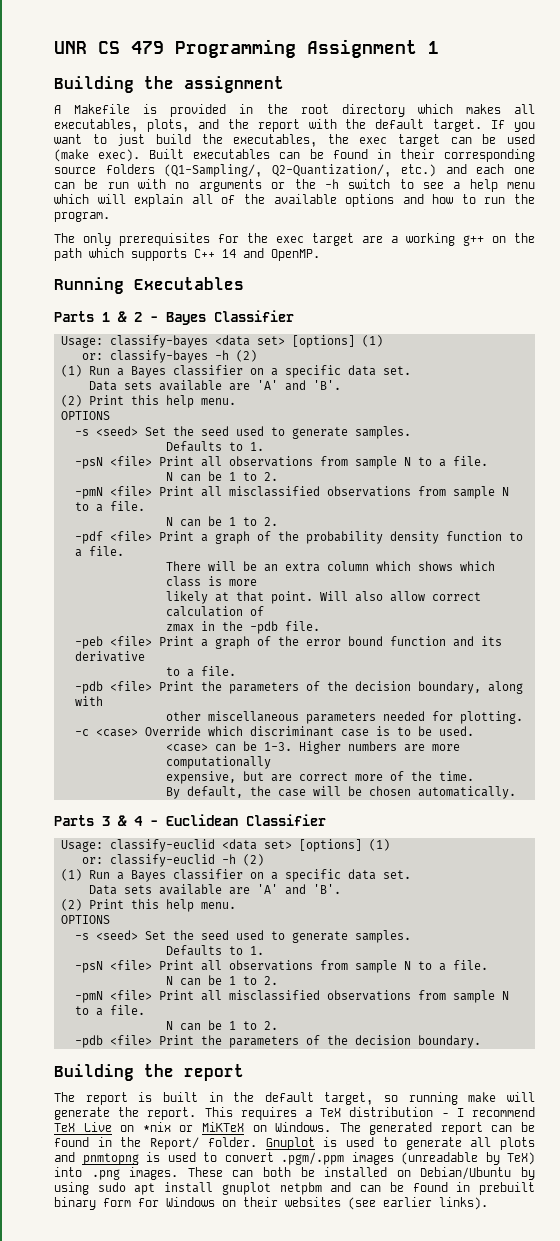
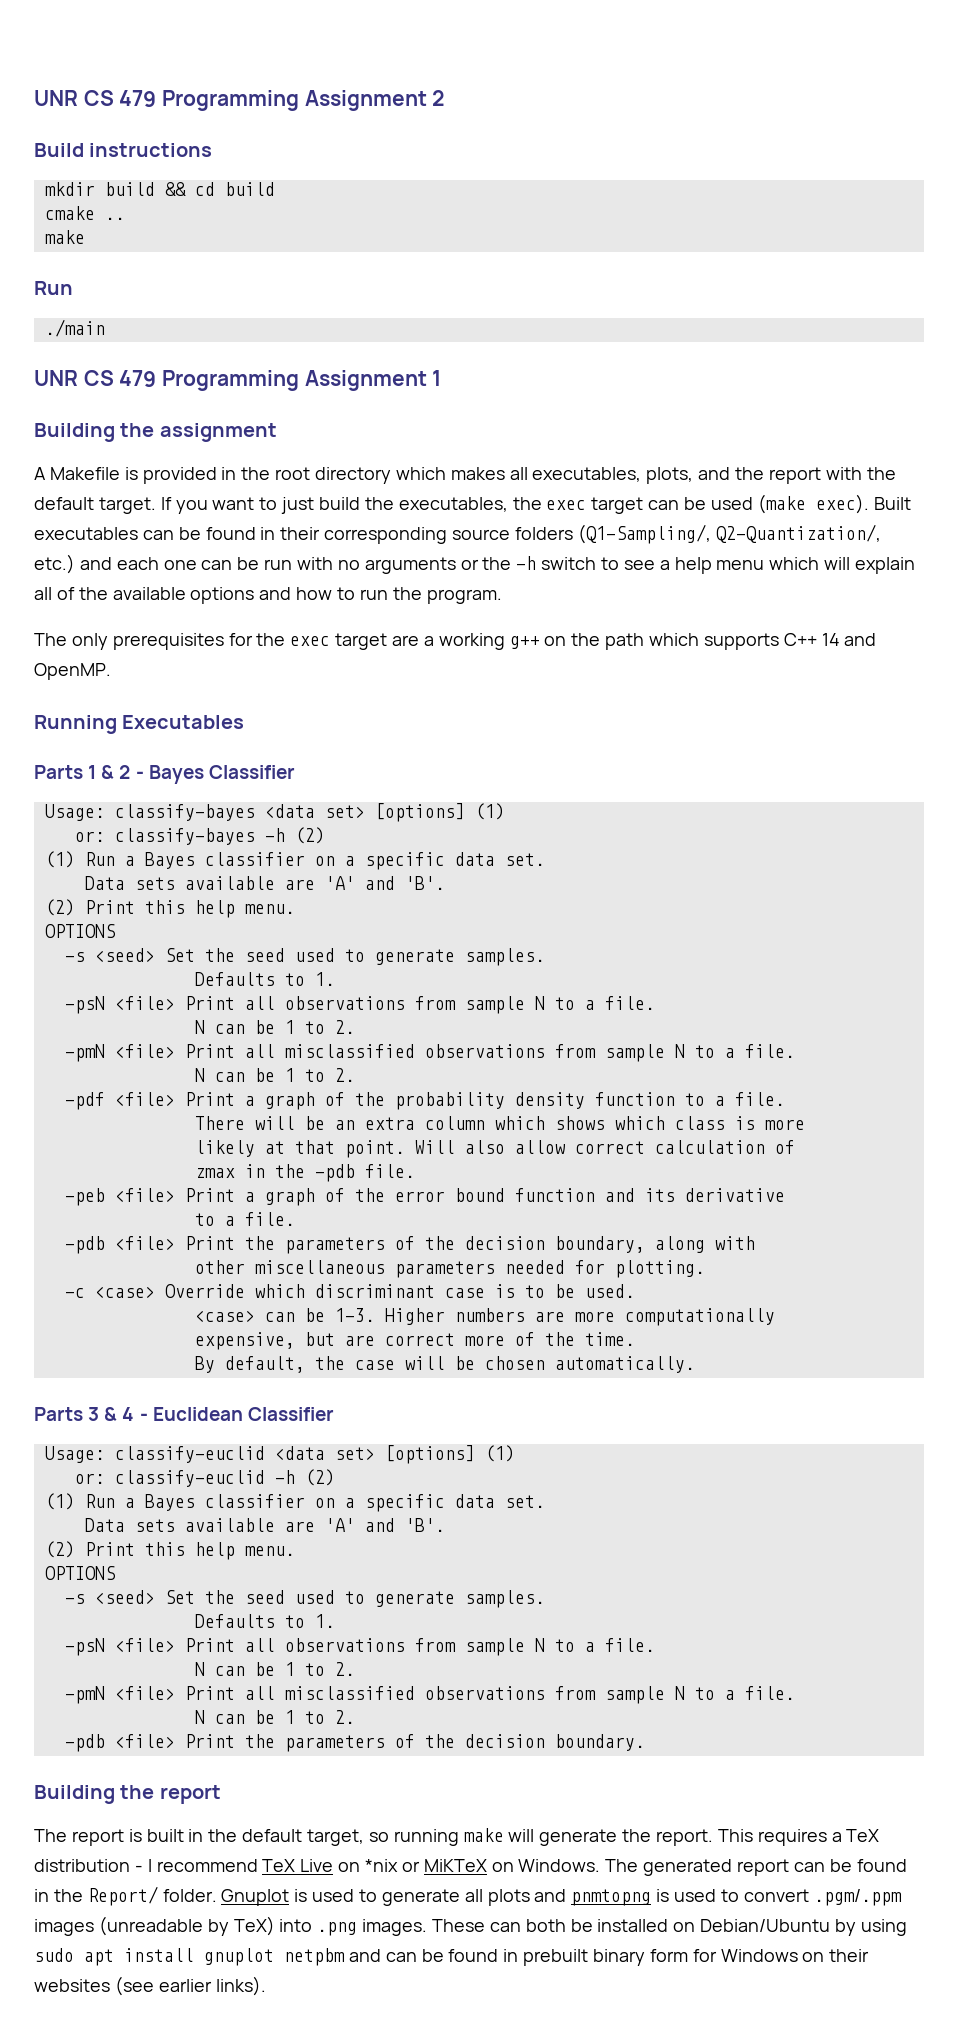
+ UNR CS 479 Programming Assignment 2
+ Build instructions
+ mkdir build && cd build
+ cmake ..
+ make
+ Run
+ ./main

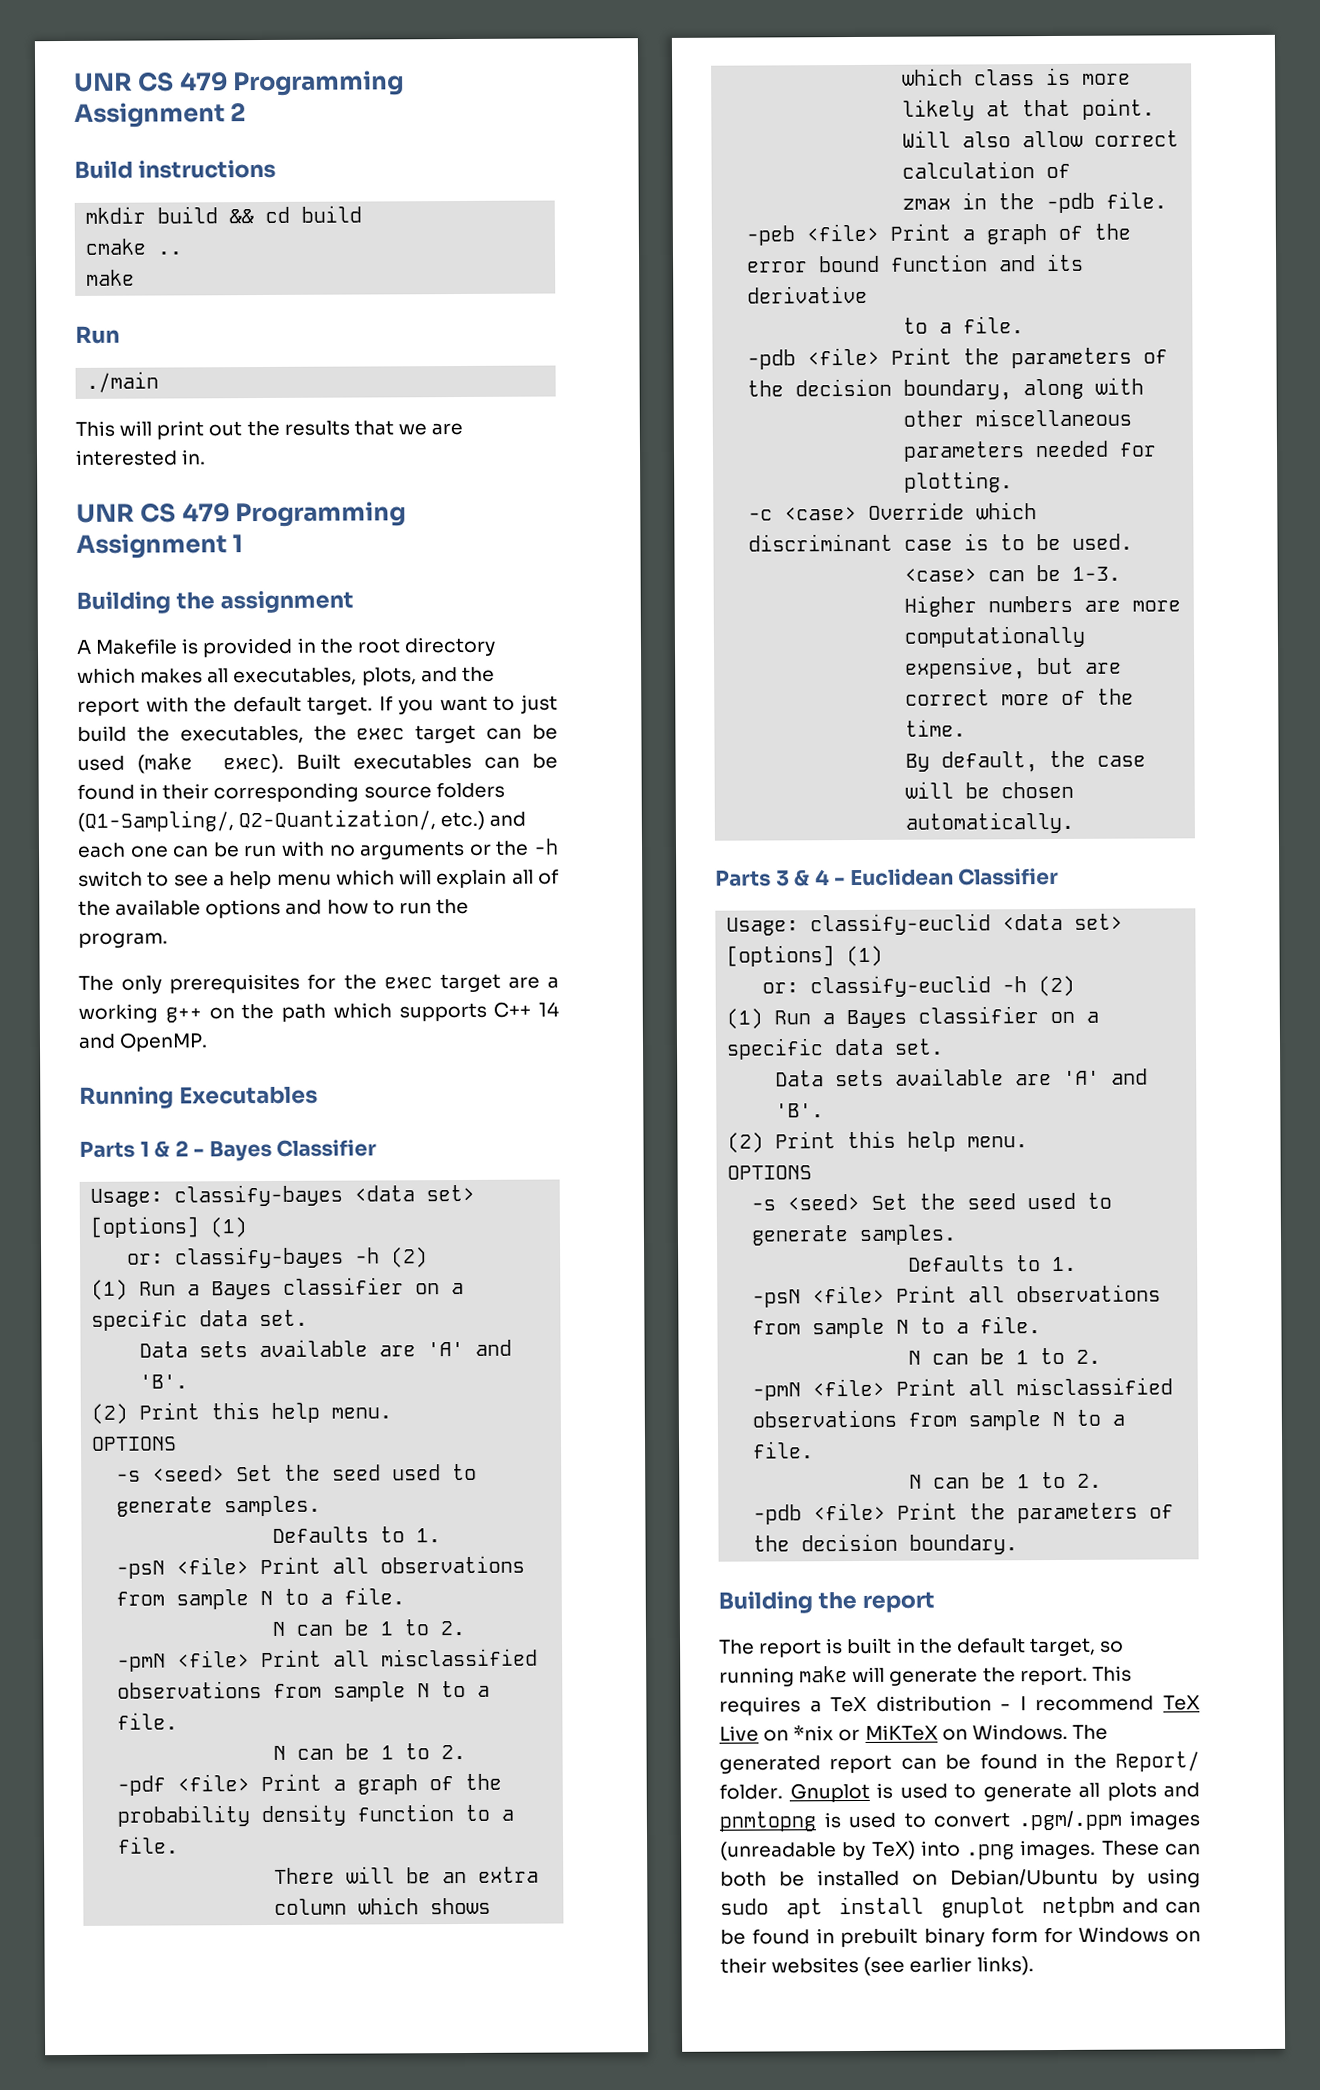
+ This will print out the results that we are interested in.

